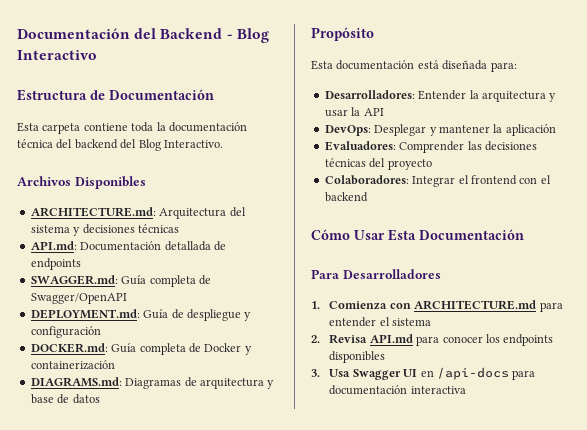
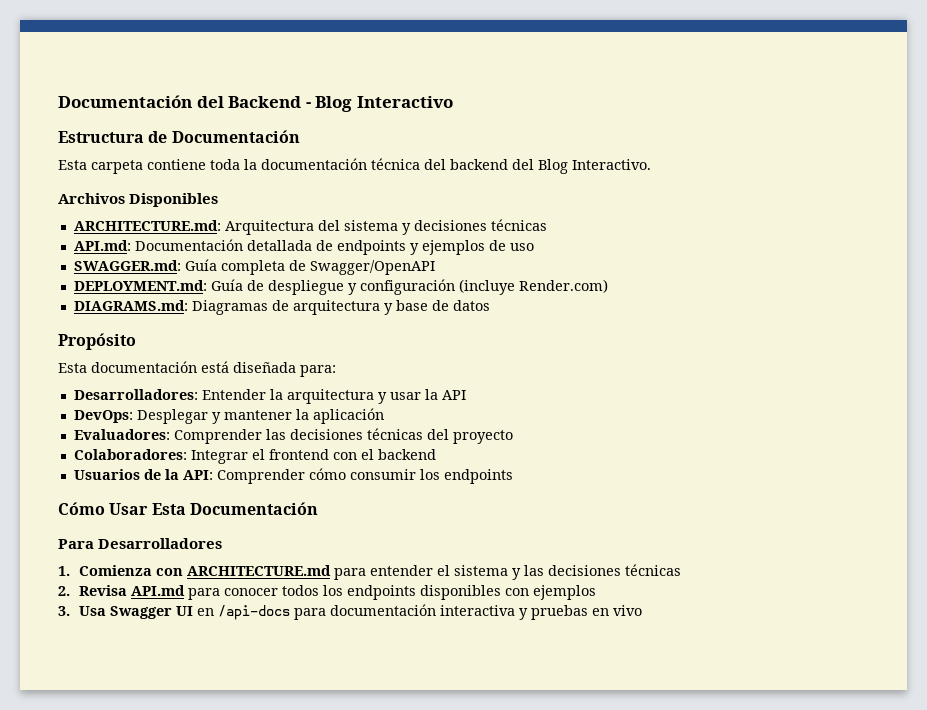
- API.md: Documentación detallada de endpoints
+ API.md: Documentación detallada de endpoints y ejemplos de uso
- DEPLOYMENT.md: Guía de despliegue y configuración
- DOCKER.md: Guía completa de Docker y containerización
+ DEPLOYMENT.md: Guía de despliegue y configuración (incluye Render.com)
+ Usuarios de la API: Comprender cómo consumir los endpoints
- 1. Comienza con ARCHITECTURE.md para entender el sistema
+ 1. Comienza con ARCHITECTURE.md para entender el sistema y las decisiones técnicas
- 2. Revisa API.md para conocer los endpoints disponibles
+ 2. Revisa API.md para conocer todos los endpoints disponibles con ejemplos
- 3. Usa Swagger UI en /api-docs para documentación interactiva
+ 3. Usa Swagger UI en /api-docs para documentación interactiva y pruebas en vivo

